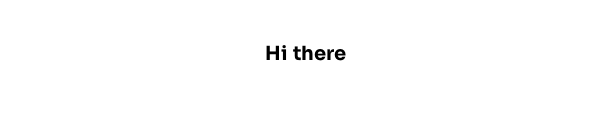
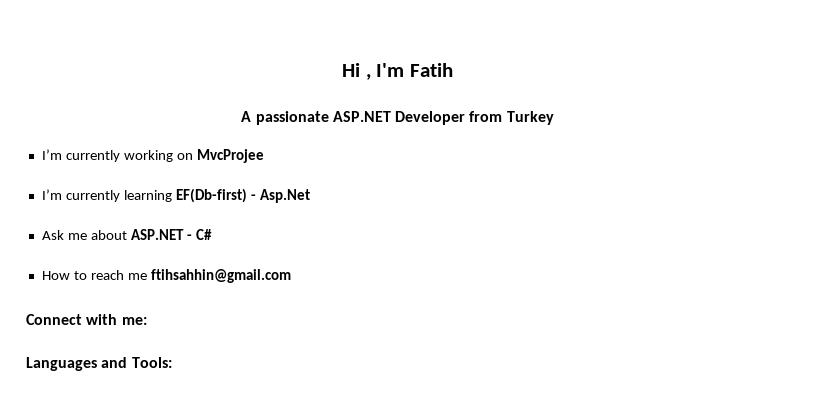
- Hi there
+ Hi , I'm Fatih
+ A passionate ASP.NET Developer from Turkey
+ I’m currently working on MvcProjee
+ I’m currently learning EF(Db-first) - Asp.Net
+ Ask me about ASP.NET - C#
+ How to reach me ftihsahhin@gmail.com
+ Connect with me:
+ Languages and Tools:

